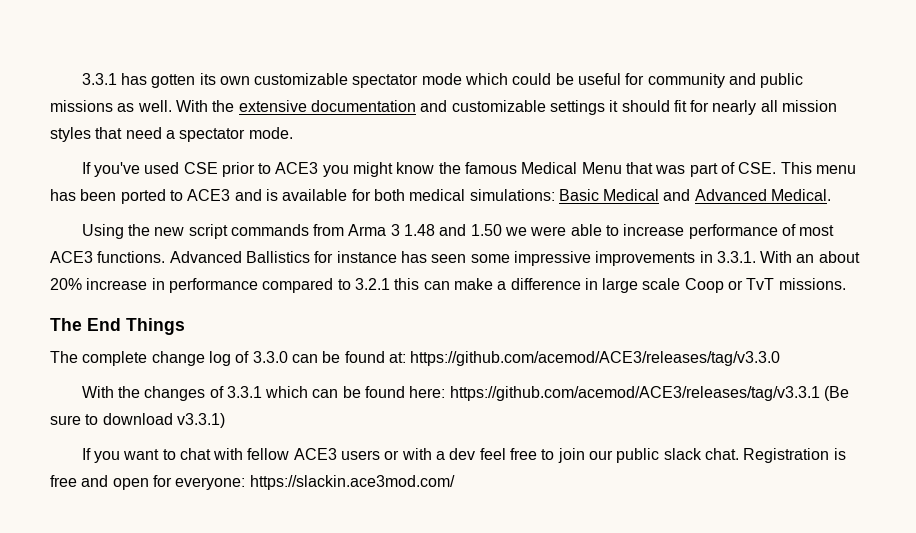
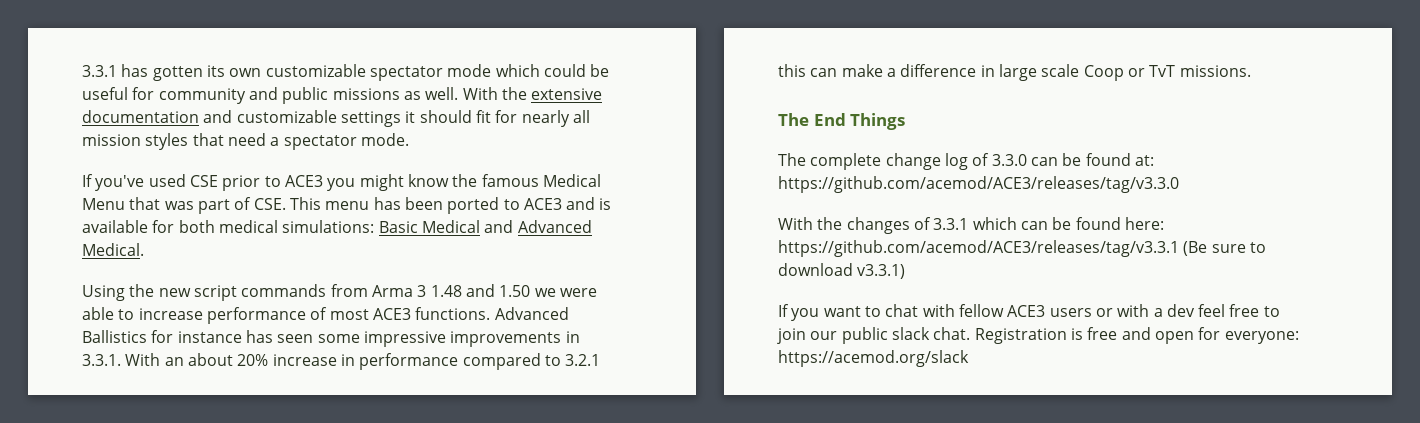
- Registration is free and open for everyone: https://slackin.ace3mod.com/
+ Registration is free and open for everyone: https://acemod.org/slack

